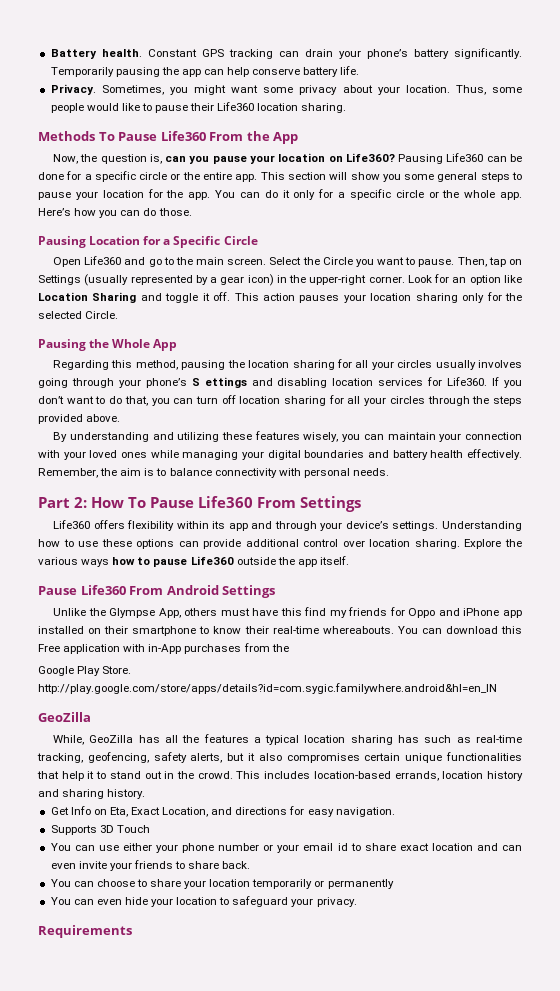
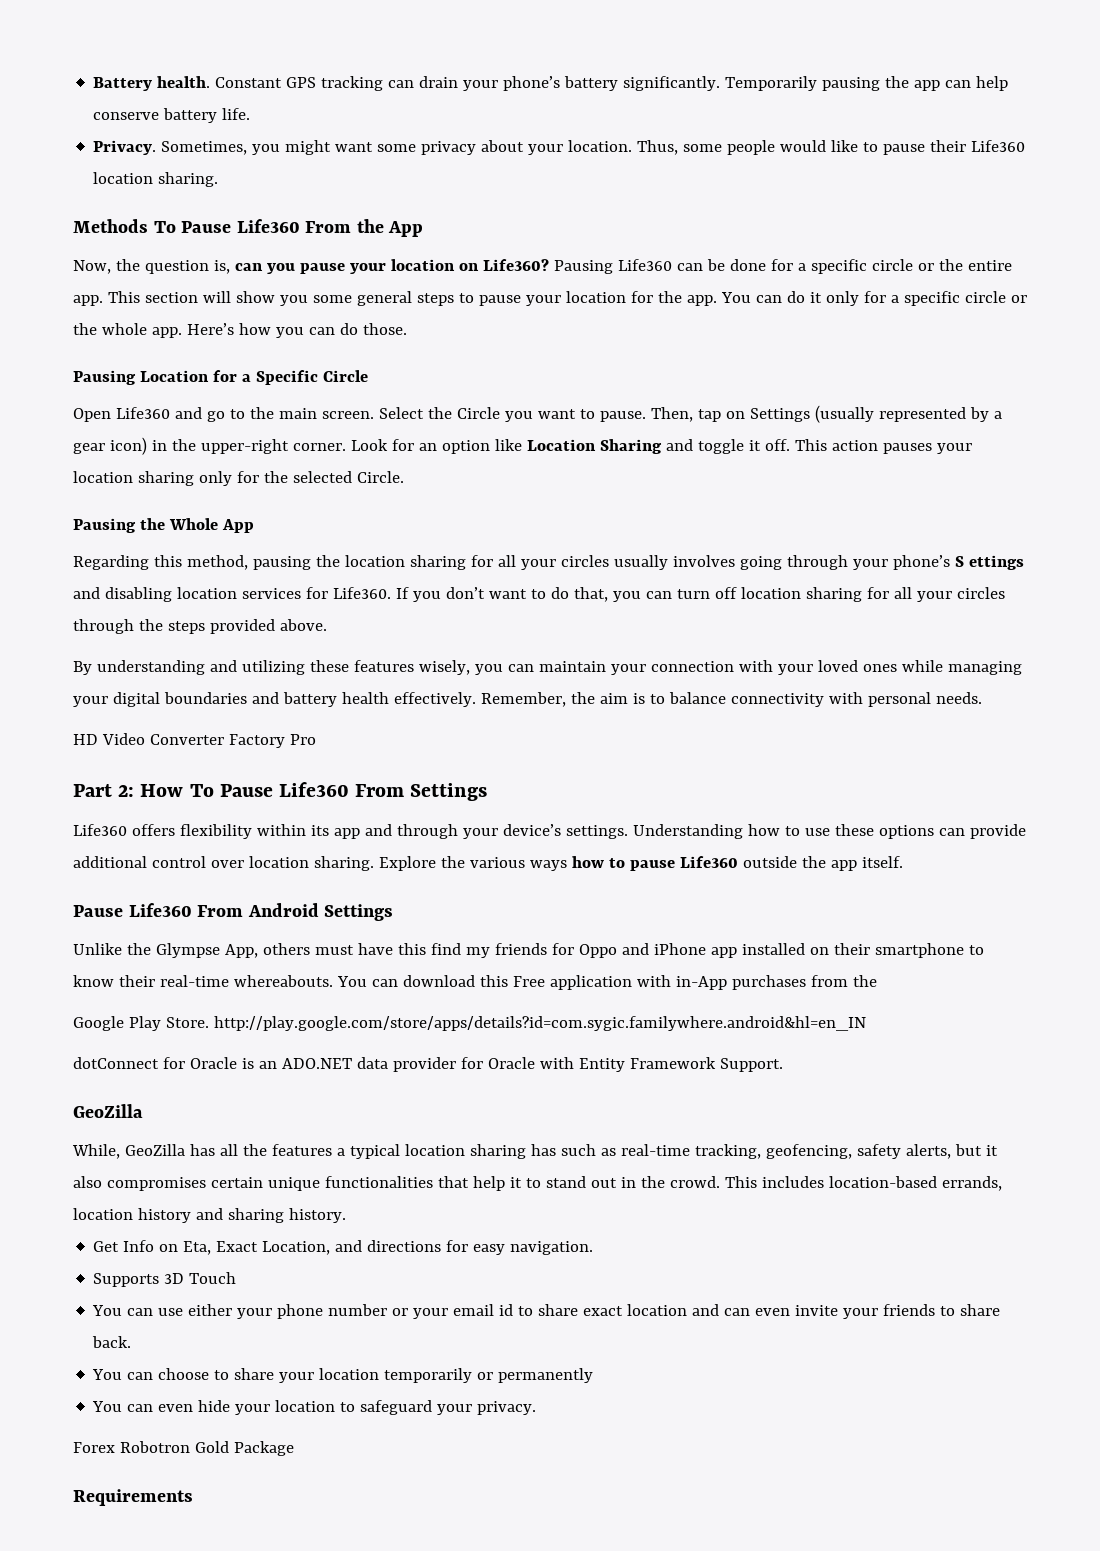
+ HD Video Converter Factory Pro
+ dotConnect for Oracle is an ADO.NET data provider for Oracle with Entity Framework Support.
+ Forex Robotron Gold Package

